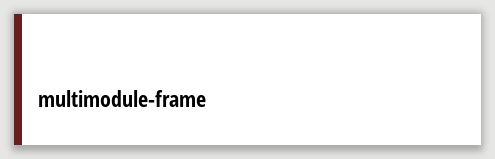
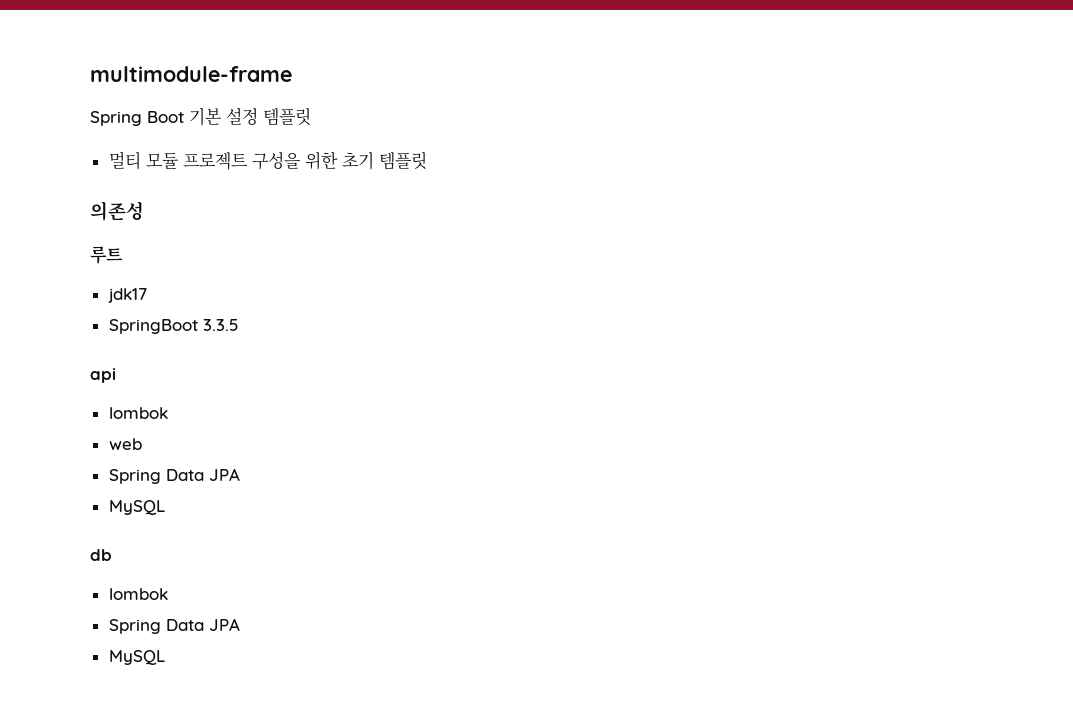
+ Spring Boot 기본 설정 템플릿
+ 멀티 모듈 프로젝트 구성을 위한 초기 템플릿
+ 의존성
+ 루트
+ jdk17
+ SpringBoot 3.3.5
+ api
+ lombok
+ web
+ Spring Data JPA
+ MySQL
+ db
+ lombok
+ Spring Data JPA
+ MySQL

